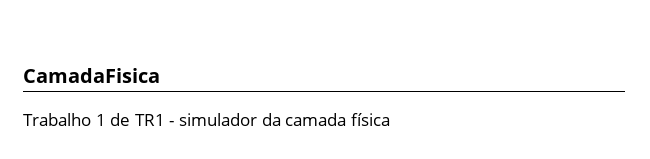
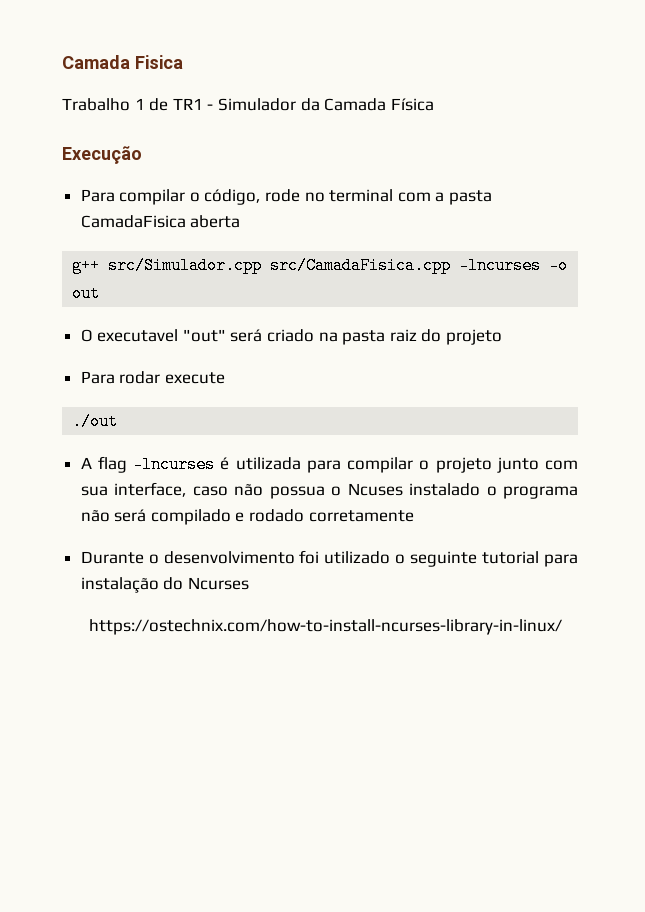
- CamadaFisica
+ Camada Fisica
- Trabalho 1 de TR1 - simulador da camada física
+ Trabalho 1 de TR1 - Simulador da Camada Física
+ Execução
+ Para compilar o código, rode no terminal com a pasta CamadaFisica aberta
+ g++ src/Simulador.cpp src/CamadaFisica.cpp -lncurses -o out
+ O executavel "out" será criado na pasta raiz do projeto
+ Para rodar execute
+ ./out
+ A flag -lncurses é utilizada para compilar o projeto junto com sua interface, caso não possua o Ncuses instalado o programa não será compilado e rodado corretamente
+ Durante o desenvolvimento foi utilizado o seguinte tutorial para instalação do Ncurses
+ https://ostechnix.com/how-to-install-ncurses-library-in-linux/

